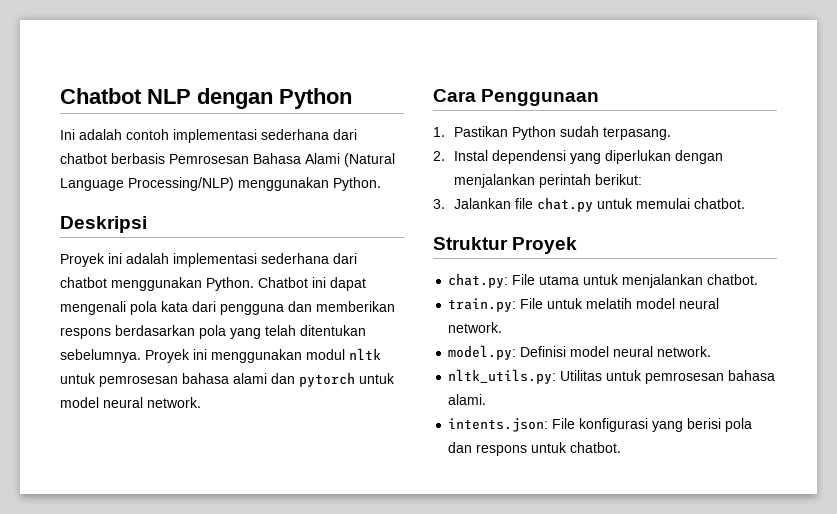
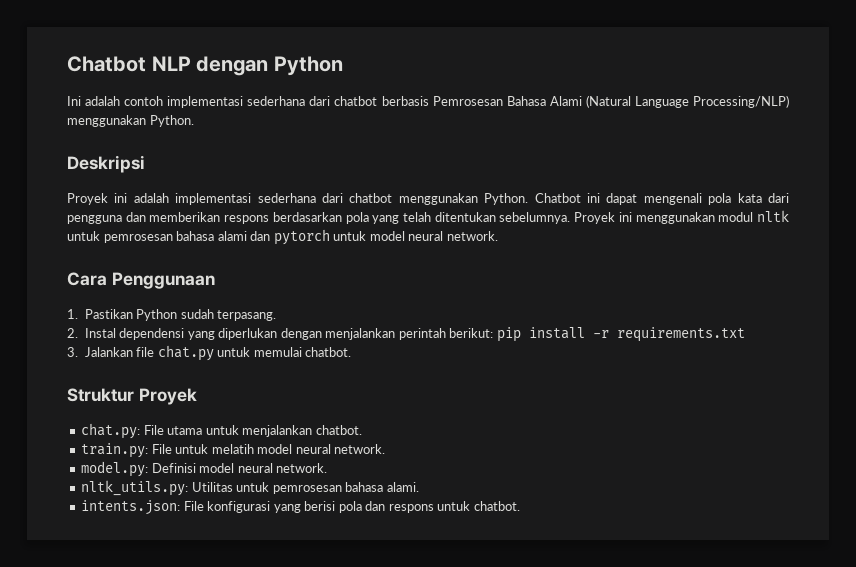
- 2. Instal dependensi yang diperlukan dengan menjalankan perintah berikut:
+ 2. Instal dependensi yang diperlukan dengan menjalankan perintah berikut: pip install -r requirements.txt

